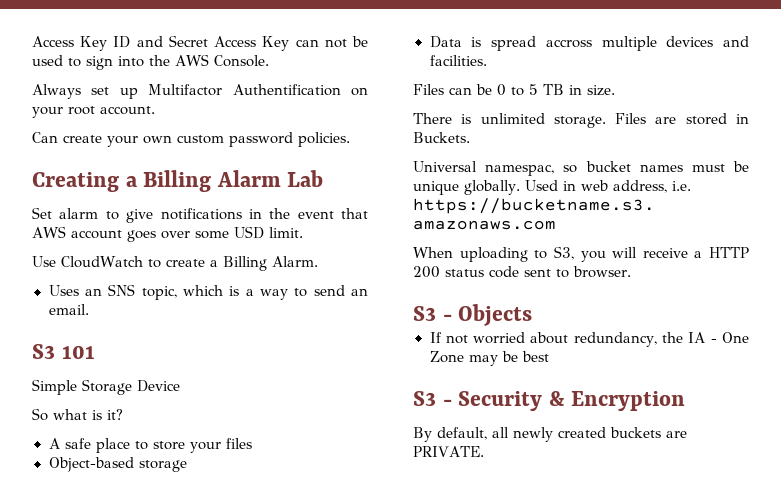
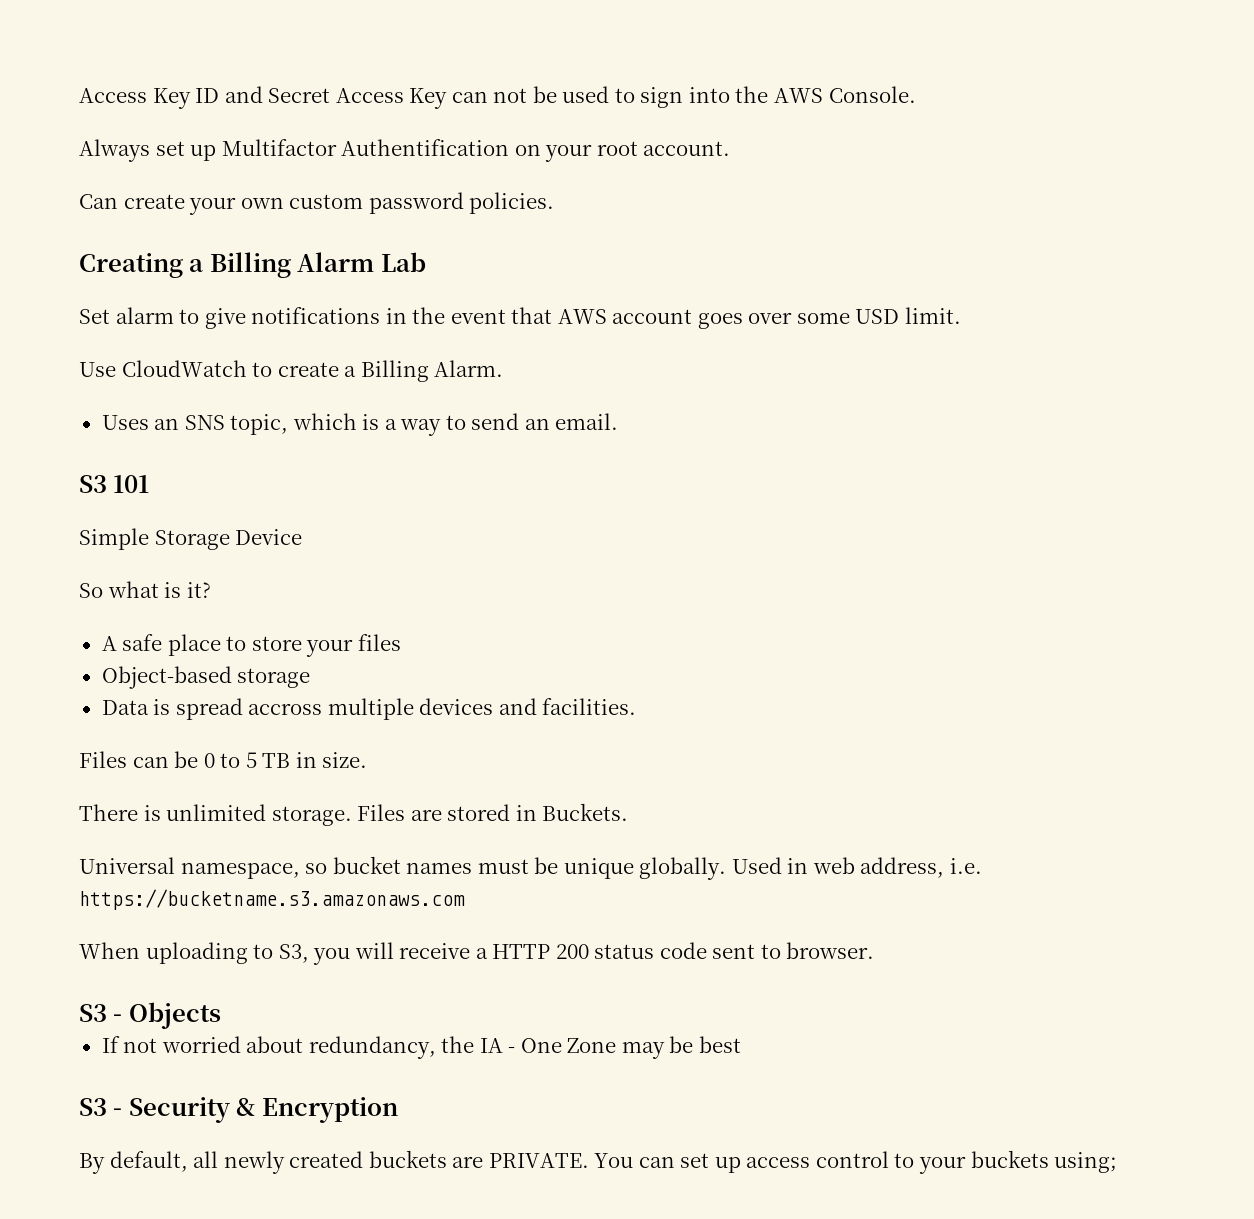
- Universal namespac, so bucket names must be unique globally.
+ Universal namespace, so bucket names must be unique globally.
+ You can set up access control to your buckets using;

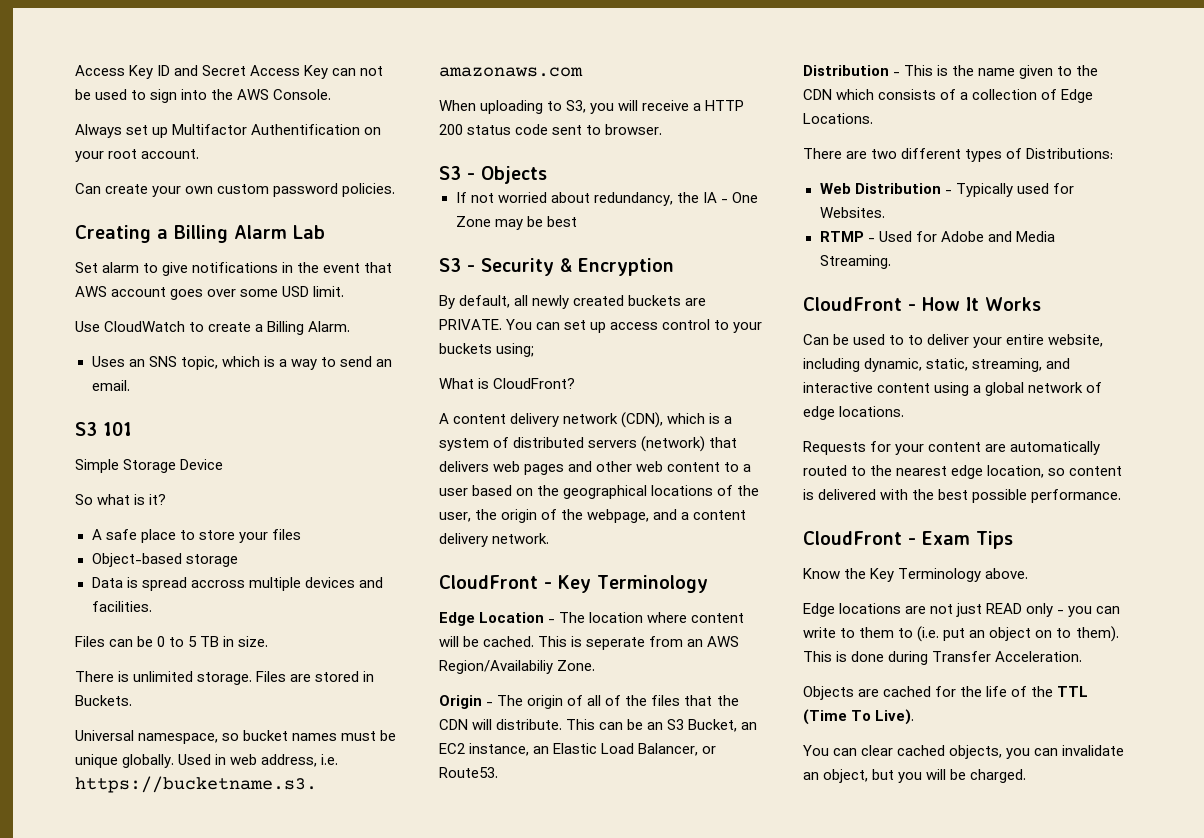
+ What is CloudFront?
+ A content delivery network (CDN), which is a system of distributed servers (network) that delivers web pages and other web content to a user based on the geographical locations of the user, the origin of the webpage, and a content delivery network.
+ CloudFront - Key Terminology
+ Edge Location - The location where content will be cached. This is seperate from an AWS Region/Availabiliy Zone.
+ Origin - The origin of all of the files that the CDN will distribute. This can be an S3 Bucket, an EC2 instance, an Elastic Load Balancer, or Route53.
+ Distribution - This is the name given to the CDN which consists of a collection of Edge Locations.
+ There are two different types of Distributions:
+ Web Distribution - Typically used for Websites.
+ RTMP - Used for Adobe and Media Streaming.
+ CloudFront - How It Works
+ Can be used to to deliver your entire website, including dynamic, static, streaming, and interactive content using a global network of edge locations.
+ Requests for your content are automatically routed to the nearest edge location, so content is delivered with the best possible performance.
+ CloudFront - Exam Tips
+ Know the Key Terminology above.
+ Edge locations are not just READ only - you can write to them to (i.e. put an object on to them). This is done during Transfer Acceleration.
+ Objects are cached for the life of the TTL (Time To Live).
+ You can clear cached objects, you can invalidate an object, but you will be charged.

